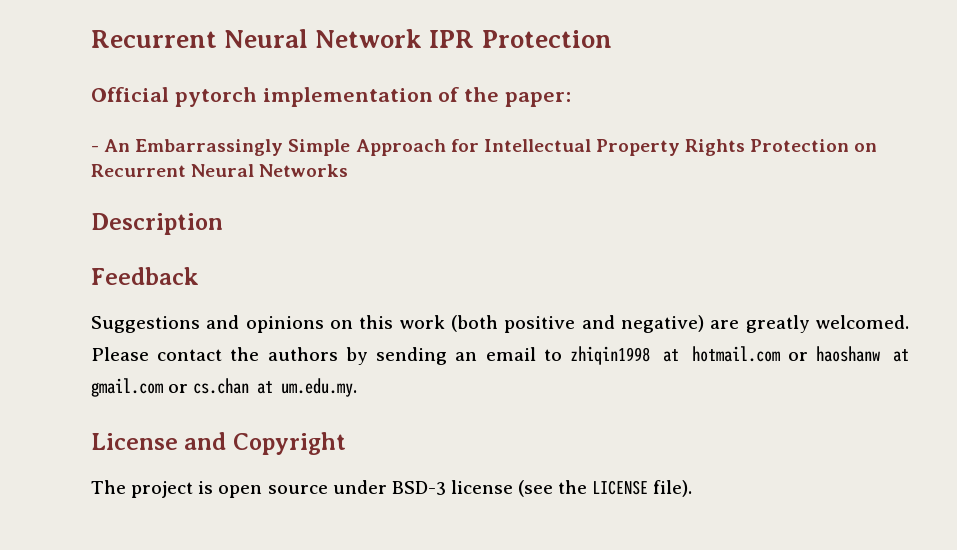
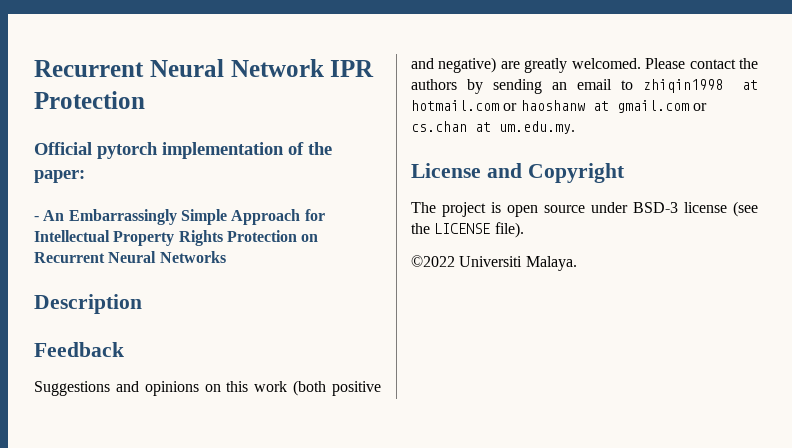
+ ©2022 Universiti Malaya.

